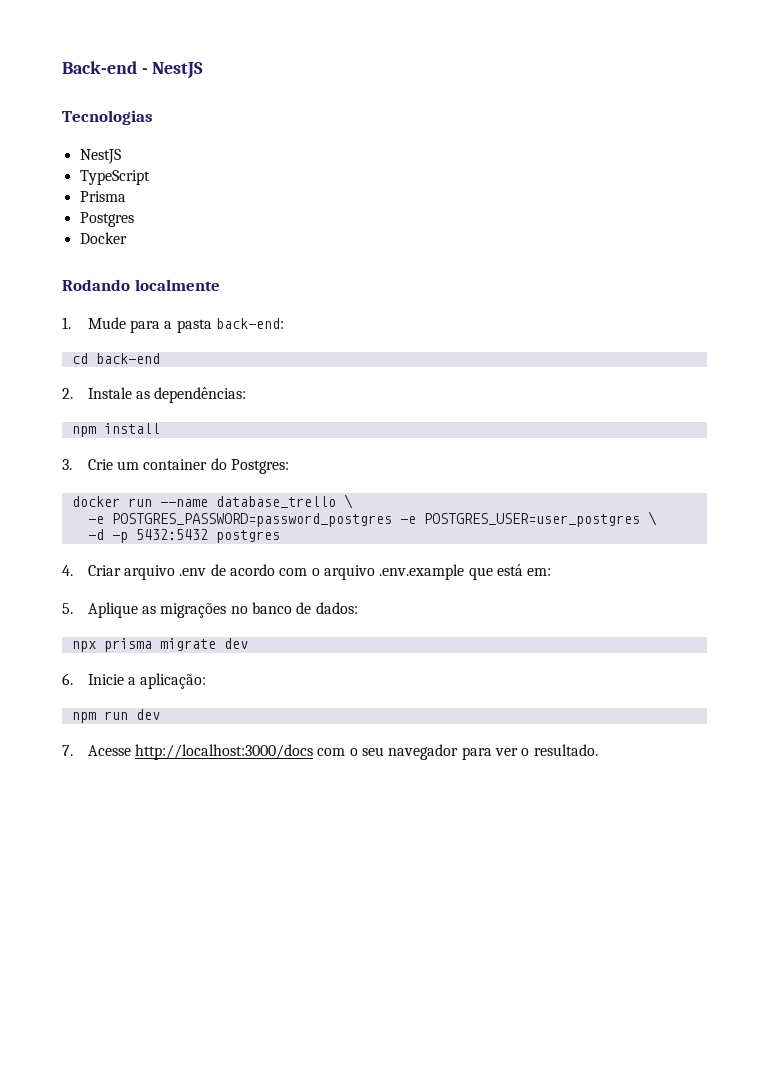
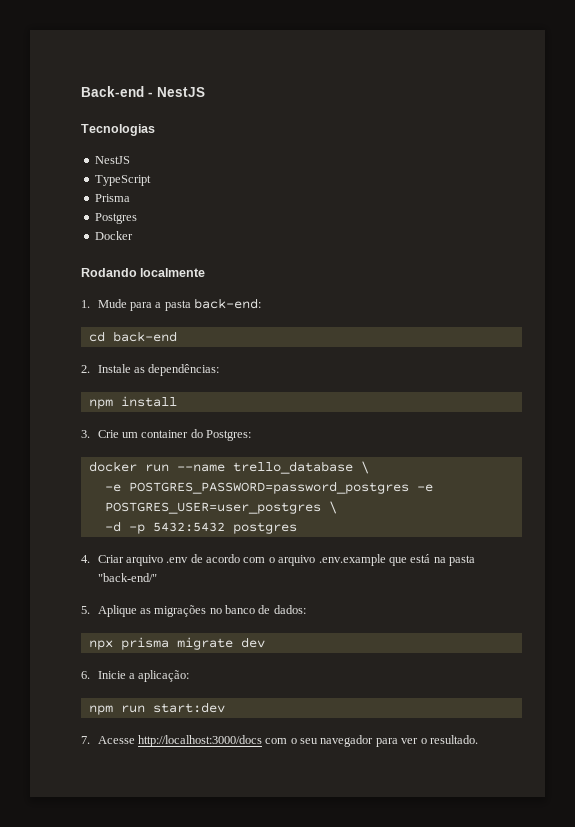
- docker run --name database_trello \
+ docker run --name trello_database \
- 4. Criar arquivo .env de acordo com o arquivo .env.example que está em:
+ 4. Criar arquivo .env de acordo com o arquivo .env.example que está na pasta "back-end/"
- npm run dev
+ npm run start:dev

